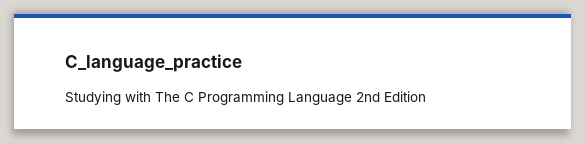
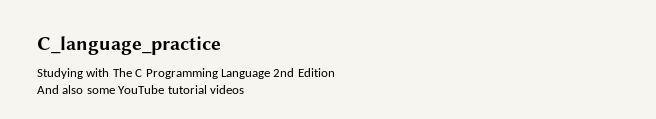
+ And also some YouTube tutorial videos

